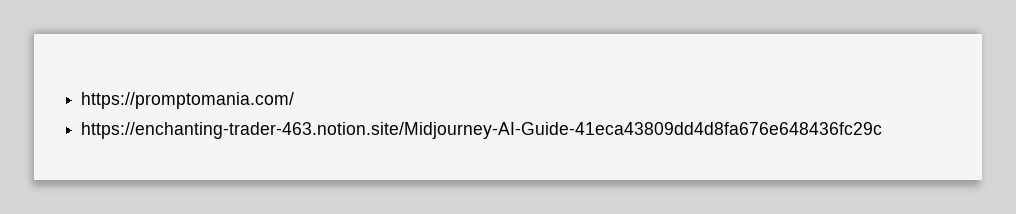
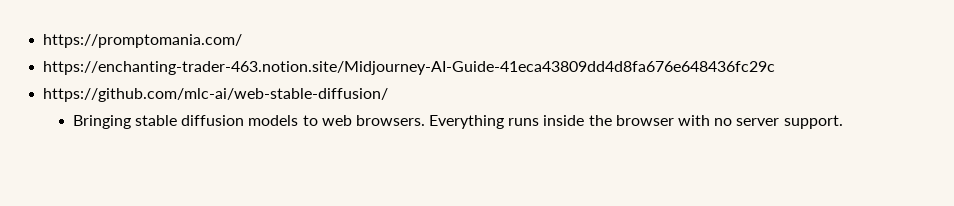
+ https://github.com/mlc-ai/web-stable-diffusion/
+ Bringing stable diffusion models to web browsers. Everything runs inside the browser with no server support.

